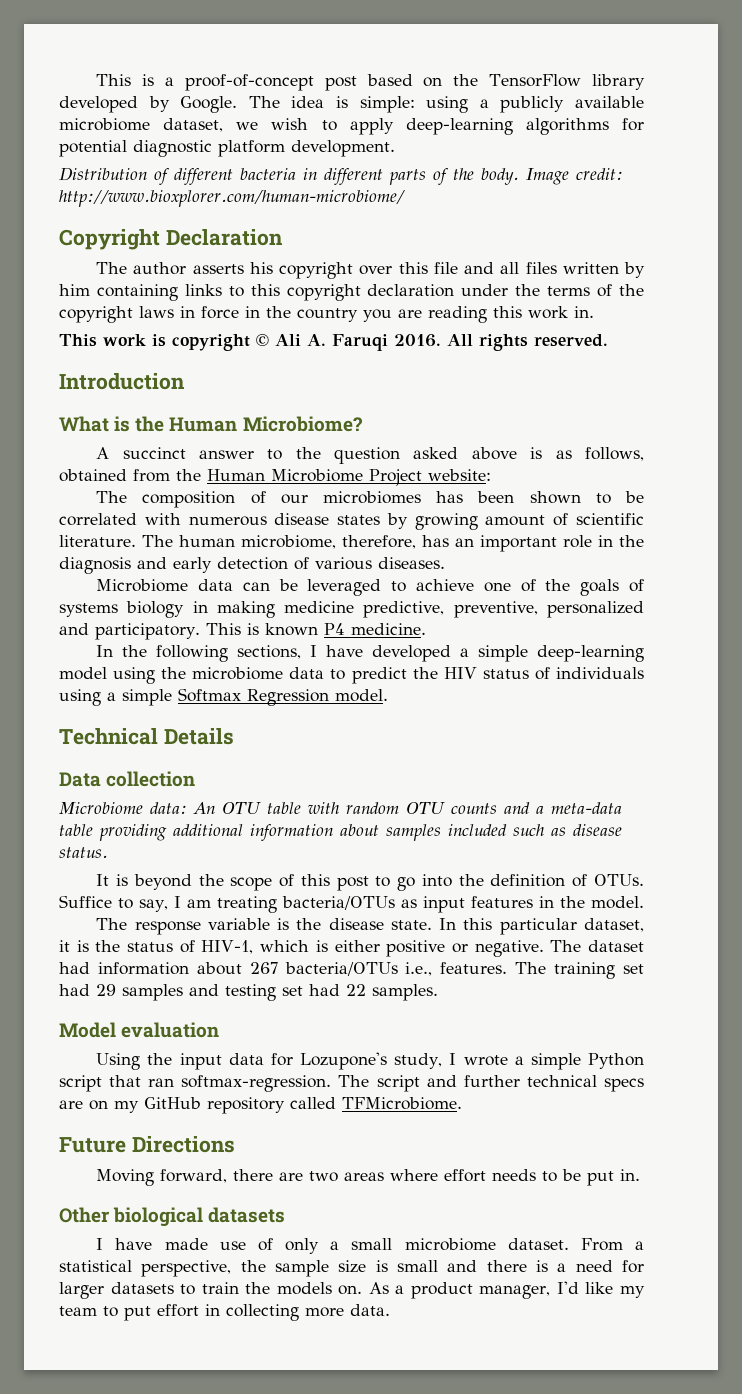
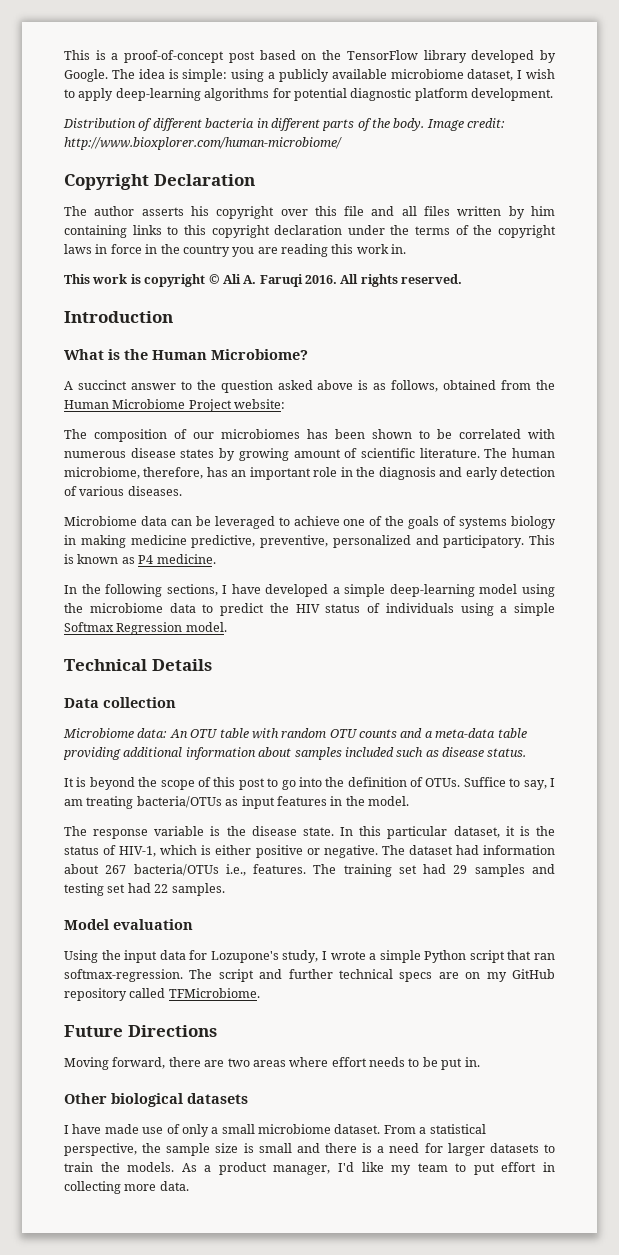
- The idea is simple: using a publicly available microbiome dataset, we wish to apply deep-learning algorithms for potential diagnostic platform development.
+ The idea is simple: using a publicly available microbiome dataset, I wish to apply deep-learning algorithms for potential diagnostic platform development.
- This is known P4 medicine.
+ This is known as P4 medicine.
- From a statistical perspective, the sample size is small and there is a need for larger datasets to train the models on.
+ From a statistical perspective, the sample size is small and there is a need for larger datasets to train the models.

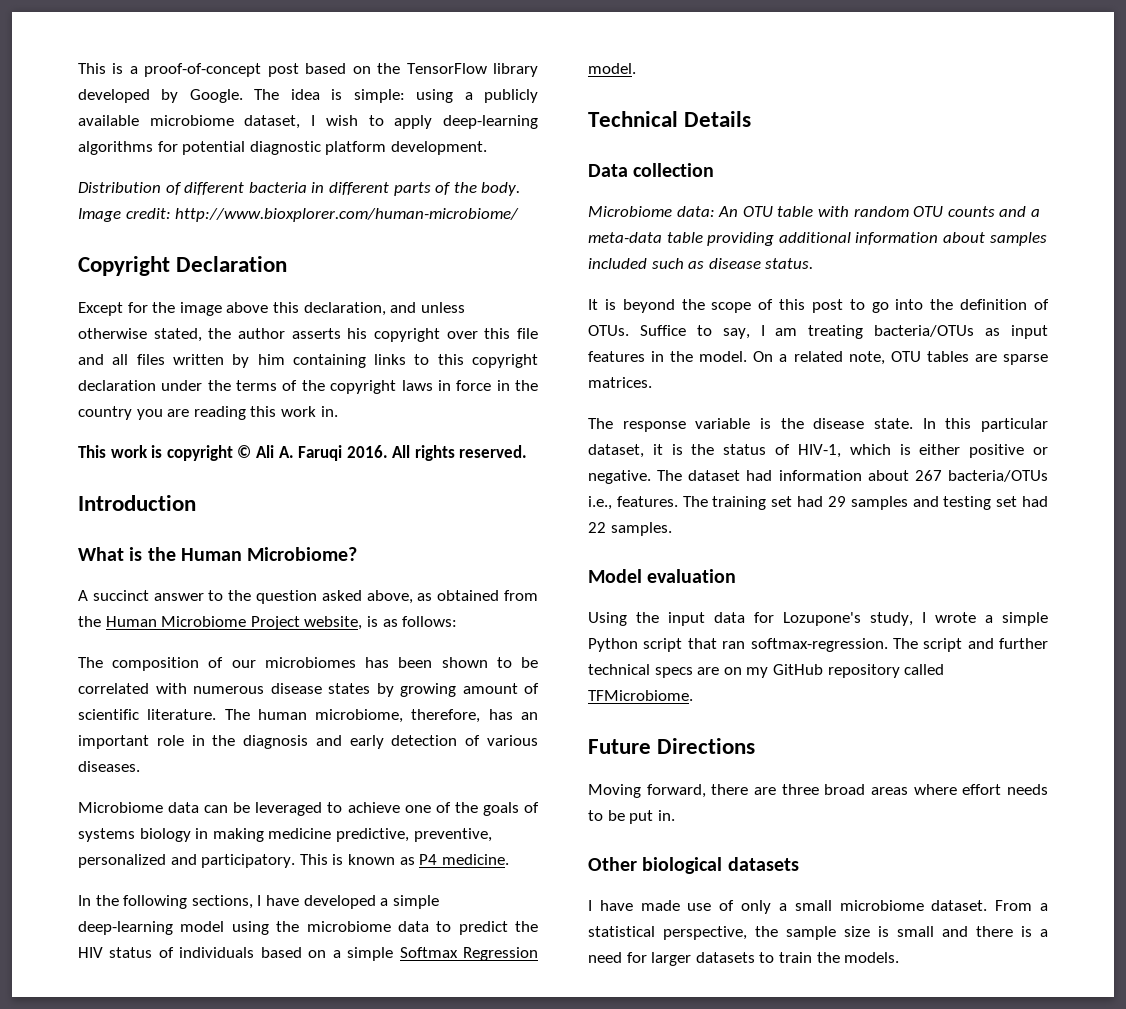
- The author asserts his copyright over this file and all files written by him containing links to this copyright declaration under the terms of the copyright laws in force in the country you are reading this work in.
+ Except for the image above this declaration, and unless otherwise stated, the author asserts his copyright over this file and all files written by him containing links to this copyright declaration under the terms of the copyright laws in force in the country you are reading this work in.
- A succinct answer to the question asked above is as follows, obtained from the Human Microbiome Project website:
+ A succinct answer to the question asked above, as obtained from the Human Microbiome Project website, is as follows:
- In the following sections, I have developed a simple deep-learning model using the microbiome data to predict the HIV status of individuals using a simple Softmax Regression model.
+ In the following sections, I have developed a simple deep-learning model using the microbiome data to predict the HIV status of individuals based on a simple Softmax Regression model.
+ On a related note, OTU tables are sparse matrices.
- Moving forward, there are two areas where effort needs to be put in.
+ Moving forward, there are three broad areas where effort needs to be put in.
- As a product manager, I'd like my team to put effort in collecting more data.

